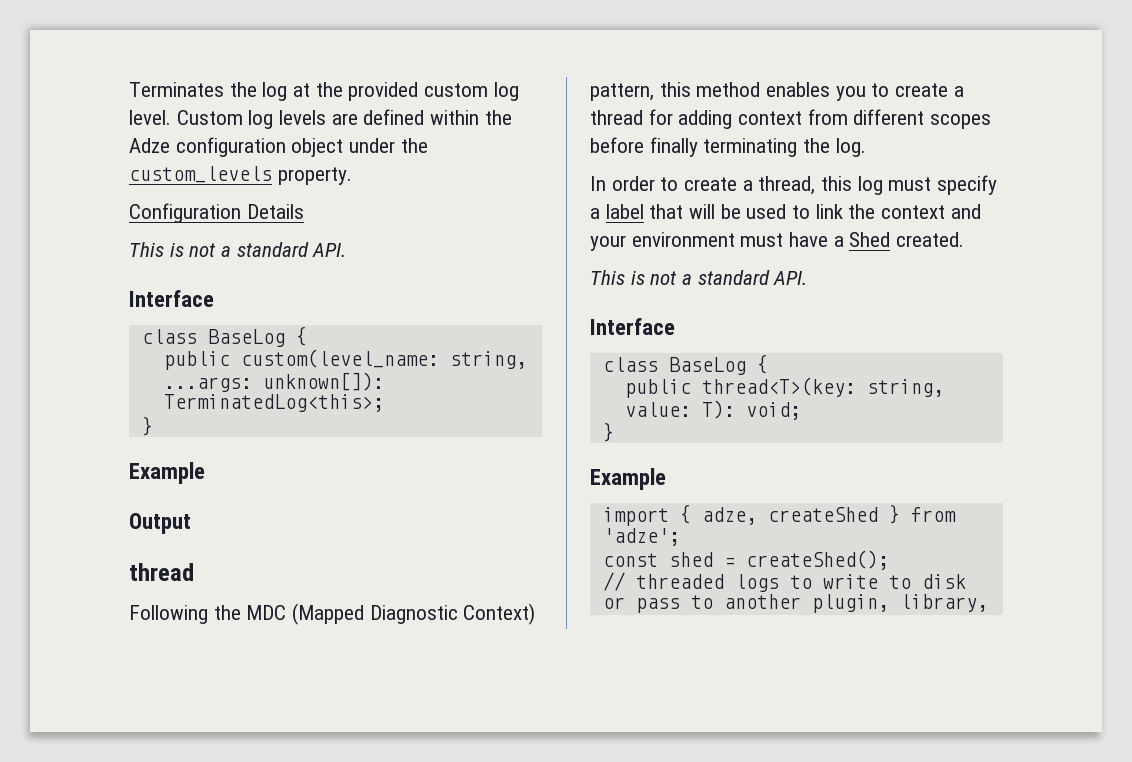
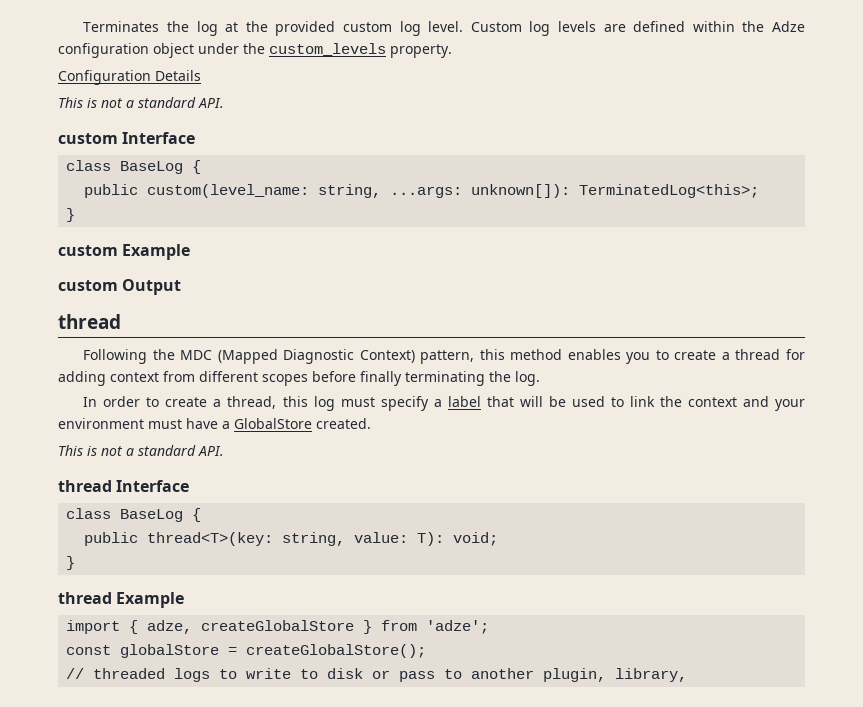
  Configuration Details
  This is not a standard API.
- Interface
+ custom Interface
  public custom(level_name: string, ...args: unknown[]): TerminatedLog<this>;
  }
- Example
- Output
+ custom Example
+ custom Output
- In order to create a thread, this log must specify a label that will be used to link the context and your environment must have a Shed created.
+ In order to create a thread, this log must specify a label that will be used to link the context and your environment must have a GlobalStore created.
  This is not a standard API.
- Interface
+ thread Interface
  public thread<T>(key: string, value: T): void;
  }
- Example
+ thread Example
- import { adze, createShed } from 'adze';
+ import { adze, createGlobalStore } from 'adze';
- const shed = createShed();
+ const globalStore = createGlobalStore();

